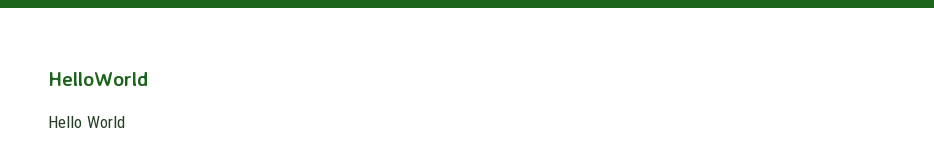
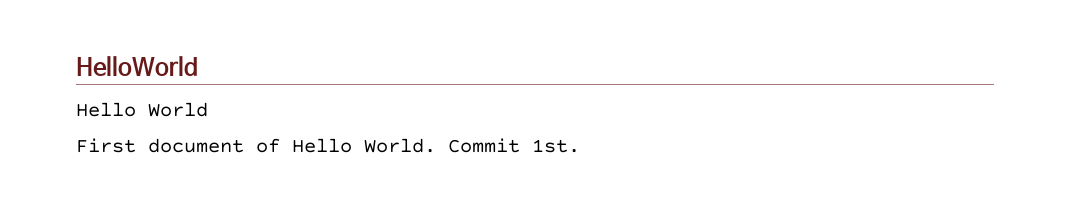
+ First document of Hello World. Commit 1st.

